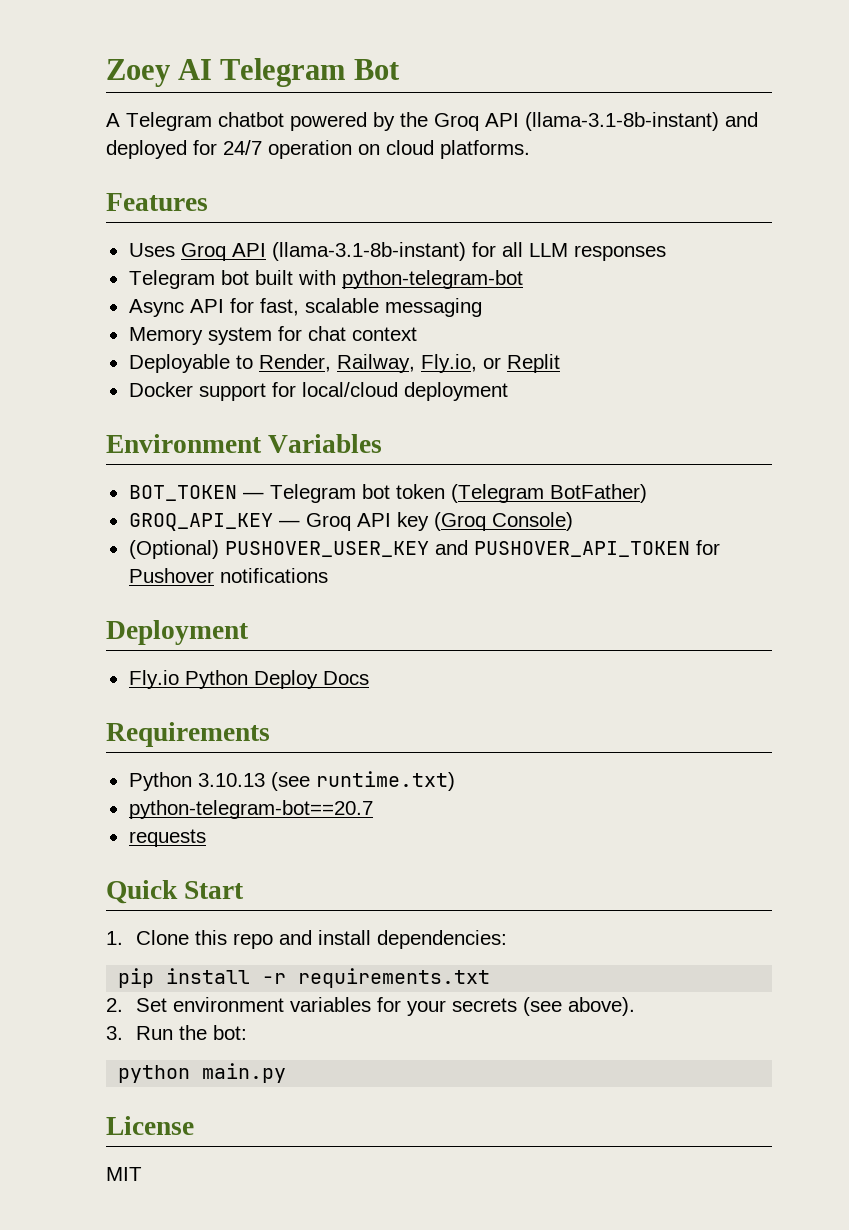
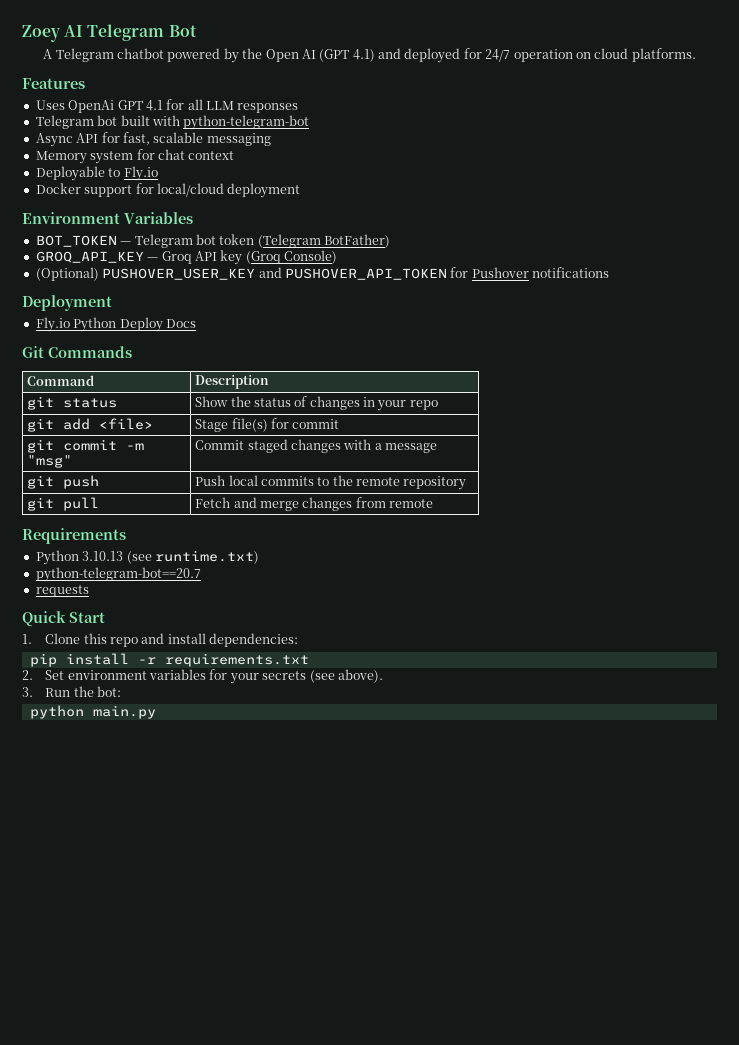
- A Telegram chatbot powered by the Groq API (llama-3.1-8b-instant) and deployed for 24/7 operation on cloud platforms.
+ A Telegram chatbot powered by the Open AI (GPT 4.1) and deployed for 24/7 operation on cloud platforms.
- Uses Groq API (llama-3.1-8b-instant) for all LLM responses
+ Uses OpenAi GPT 4.1 for all LLM responses
- Deployable to Render, Railway, Fly.io, or Replit
+ Deployable to Fly.io
+ Git Commands
+ Command | Description
+ git status | Show the status of changes in your repo
+ git add <file> | Stage file(s) for commit
+ git commit -m "msg" | Commit staged changes with a message
+ git push | Push local commits to the remote repository
+ git pull | Fetch and merge changes from remote
- License
- MIT

